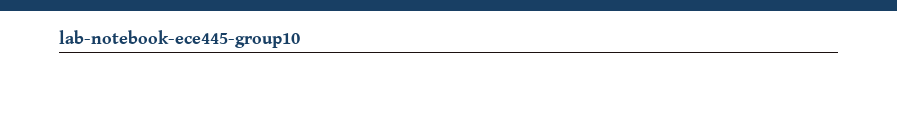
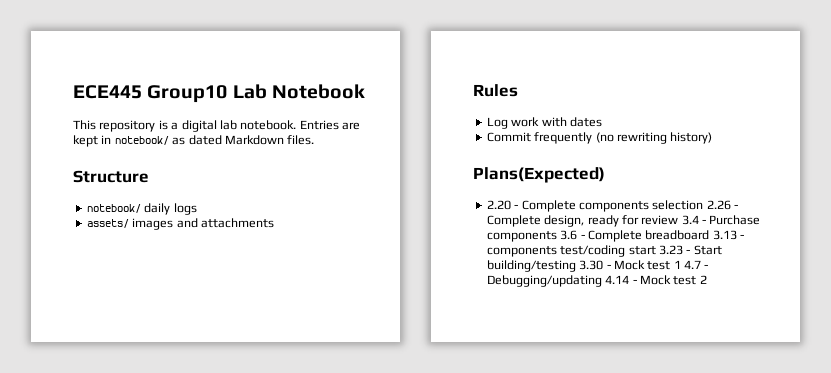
- lab-notebook-ece445-group10
+ ECE445 Group10 Lab Notebook
+ This repository is a digital lab notebook. Entries are kept in notebook/ as dated Markdown files.
+ Structure
+ notebook/ daily logs
+ assets/ images and attachments
+ Rules
+ Log work with dates
+ Commit frequently (no rewriting history)
+ Plans(Expected)
+ 2.20 - Complete components selection 2.26 - Complete design, ready for review 3.4 - Purchase components 3.6 - Complete breadboard 3.13 - components test/coding start 3.23 - Start building/testing 3.30 - Mock test 1 4.7 - Debugging/updating 4.14 - Mock test 2

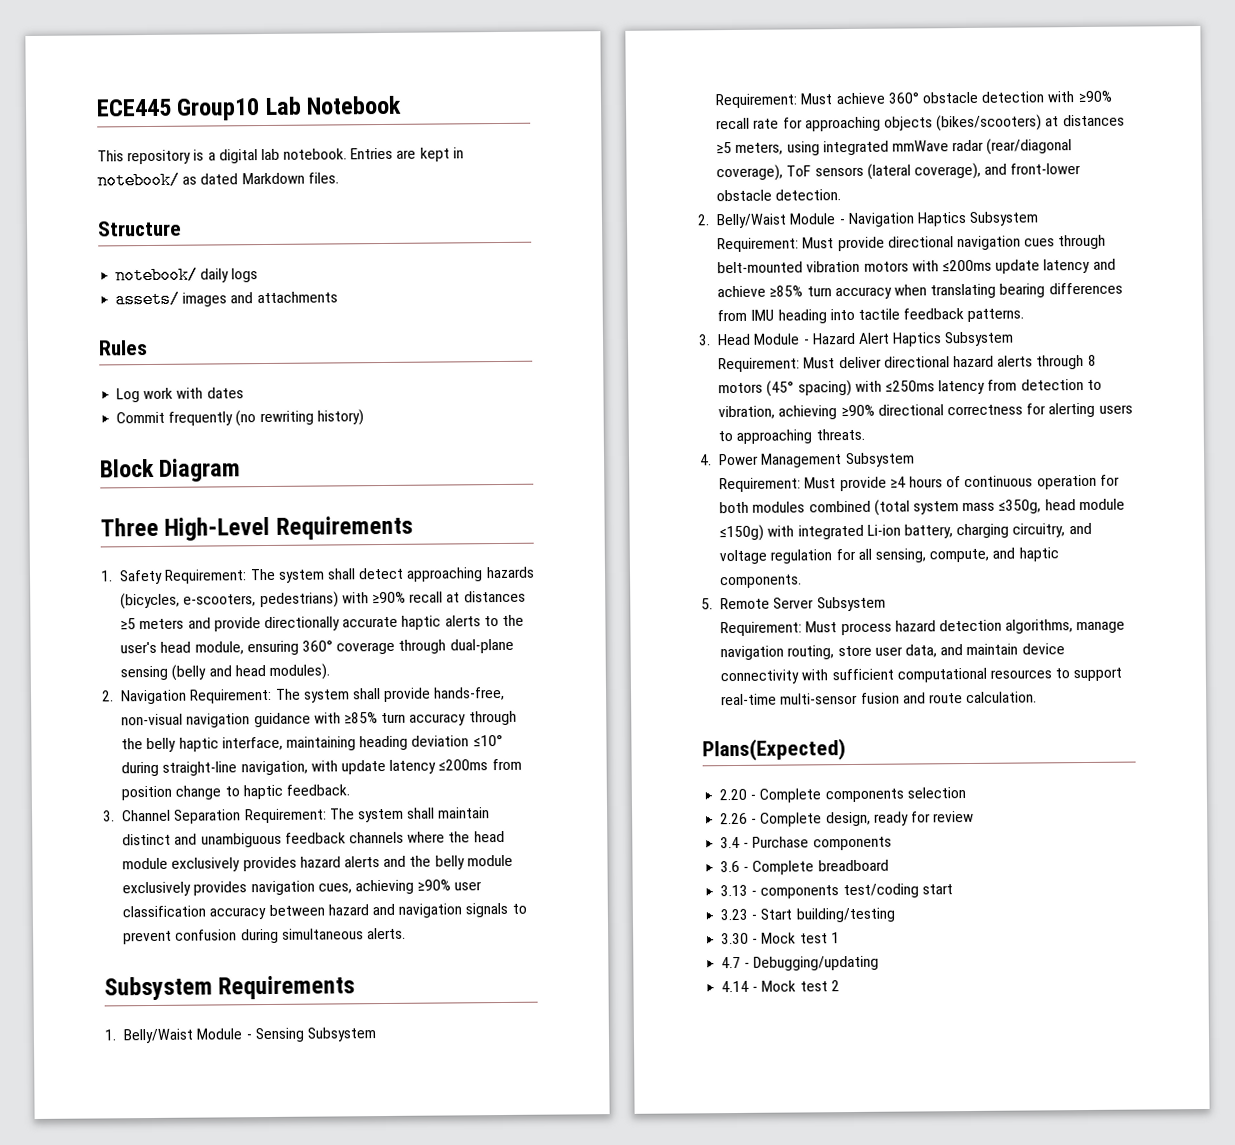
+ Block Diagram
+ Three High-Level Requirements
+ 1. Safety Requirement: The system shall detect approaching hazards (bicycles, e-scooters, pedestrians) with ≥90% recall at distances ≥5 meters and provide directionally accurate haptic alerts to the user's head module, ensuring 360° coverage through dual-plane sensing (belly and head modules).
+ 2. Navigation Requirement: The system shall provide hands-free, non-visual navigation guidance with ≥85% turn accuracy through the belly haptic interface, maintaining heading deviation ≤10° during straight-line navigation, with update latency ≤200ms from position change to haptic feedback.
+ 3. Channel Separation Requirement: The system shall maintain distinct and unambiguous feedback channels where the head module exclusively provides hazard alerts and the belly module exclusively provides navigation cues, achieving ≥90% user classification accuracy between hazard and navigation signals to prevent confusion during simultaneous alerts.
+ Subsystem Requirements
+ 1. Belly/Waist Module - Sensing Subsystem
+ Requirement: Must achieve 360° obstacle detection with ≥90% recall rate for approaching objects (bikes/scooters) at distances ≥5 meters, using integrated mmWave radar (rear/diagonal coverage), ToF sensors (lateral coverage), and front-lower obstacle detection.
+ 2. Belly/Waist Module - Navigation Haptics Subsystem
+ Requirement: Must provide directional navigation cues through belt-mounted vibration motors with ≤200ms update latency and achieve ≥85% turn accuracy when translating bearing differences from IMU heading into tactile feedback patterns.
+ 3. Head Module - Hazard Alert Haptics Subsystem
+ Requirement: Must deliver directional hazard alerts through 8 motors (45° spacing) with ≤250ms latency from detection to vibration, achieving ≥90% directional correctness for alerting users to approaching threats.
+ 4. Power Management Subsystem
+ Requirement: Must provide ≥4 hours of continuous operation for both modules combined (total system mass ≤350g, head module ≤150g) with integrated Li-ion battery, charging circuitry, and voltage regulation for all sensing, compute, and haptic components.
+ 5. Remote Server Subsystem
+ Requirement: Must process hazard detection algorithms, manage navigation routing, store user data, and maintain device connectivity with sufficient computational resources to support real-time multi-sensor fusion and route calculation.
- 2.20 - Complete components selection 2.26 - Complete design, ready for review 3.4 - Purchase components 3.6 - Complete breadboard 3.13 - components test/coding start 3.23 - Start building/testing 3.30 - Mock test 1 4.7 - Debugging/updating 4.14 - Mock test 2
+ 2.20 - Complete components selection
+ 2.26 - Complete design, ready for review
+ 3.4 - Purchase components
+ 3.6 - Complete breadboard
+ 3.13 - components test/coding start
+ 3.23 - Start building/testing
+ 3.30 - Mock test 1
+ 4.7 - Debugging/updating
+ 4.14 - Mock test 2

